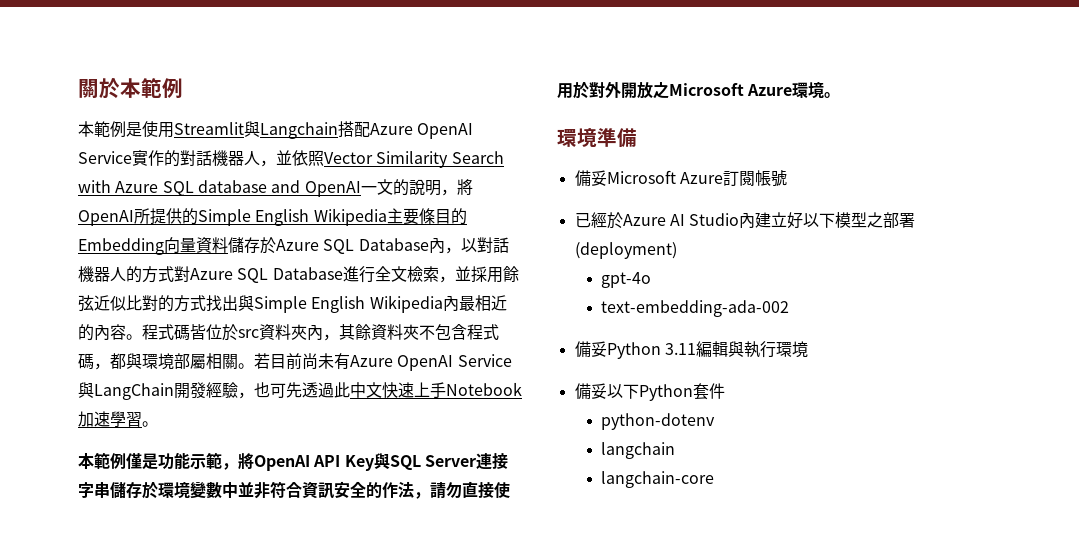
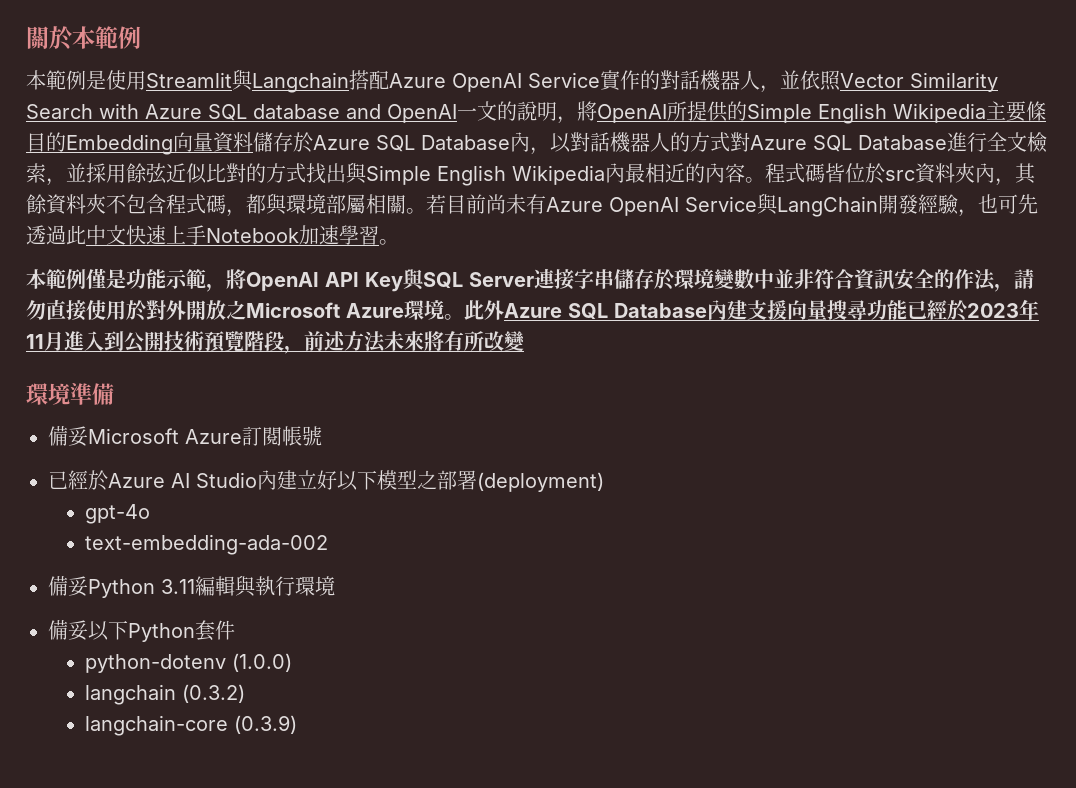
+ 此外Azure SQL Database內建支援向量搜尋功能已經於2023年11月進入到公開技術預覽階段，前述方法未來將有所改變
- python-dotenv
+ python-dotenv (1.0.0)
- langchain
+ langchain (0.3.2)
- langchain-core
+ langchain-core (0.3.9)

